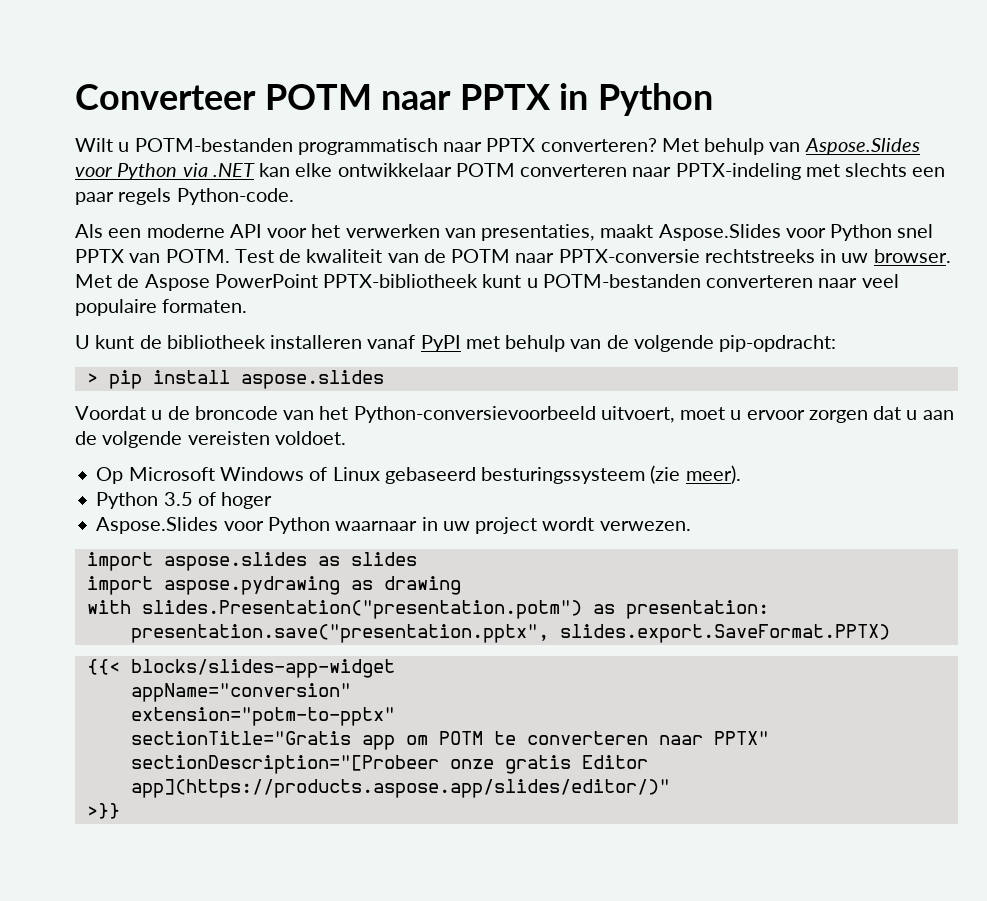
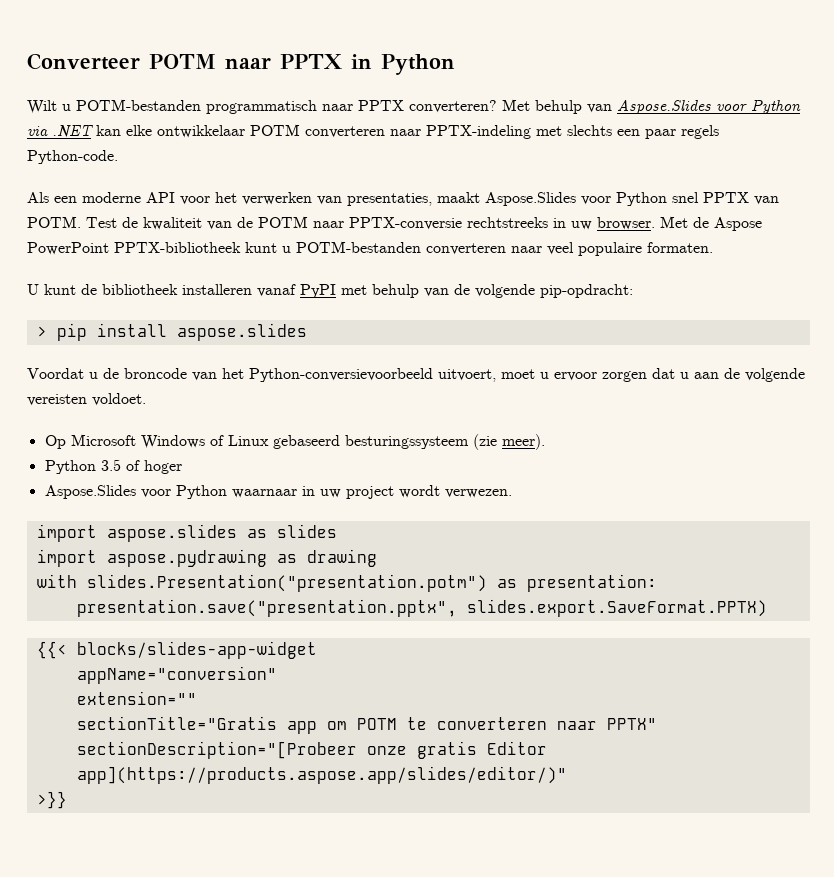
- extension="potm-to-pptx"
+ extension=""

